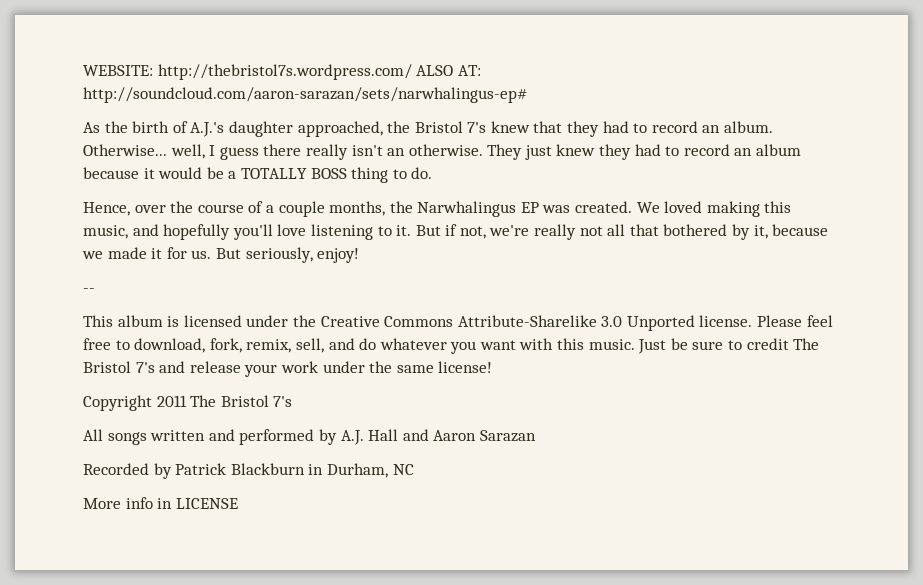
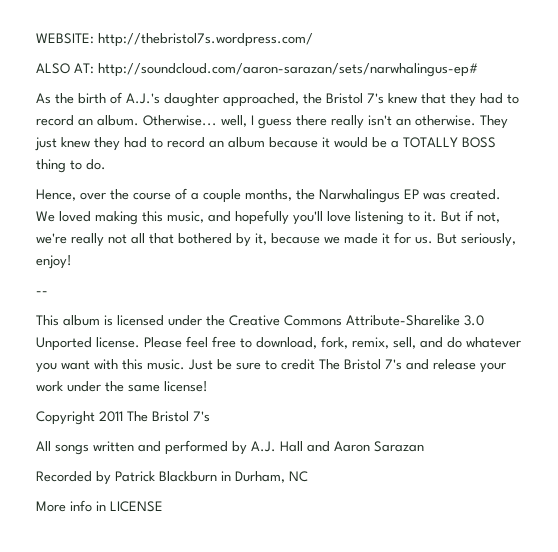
- WEBSITE: http://thebristol7s.wordpress.com/ ALSO AT: http://soundcloud.com/aaron-sarazan/sets/narwhalingus-ep#
+ WEBSITE: http://thebristol7s.wordpress.com/
+ ALSO AT: http://soundcloud.com/aaron-sarazan/sets/narwhalingus-ep#

